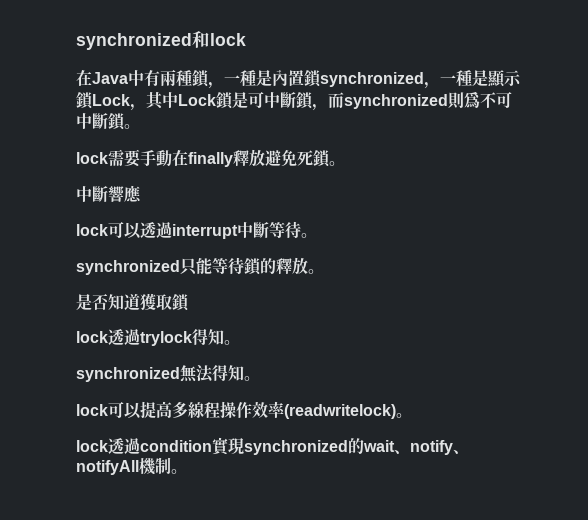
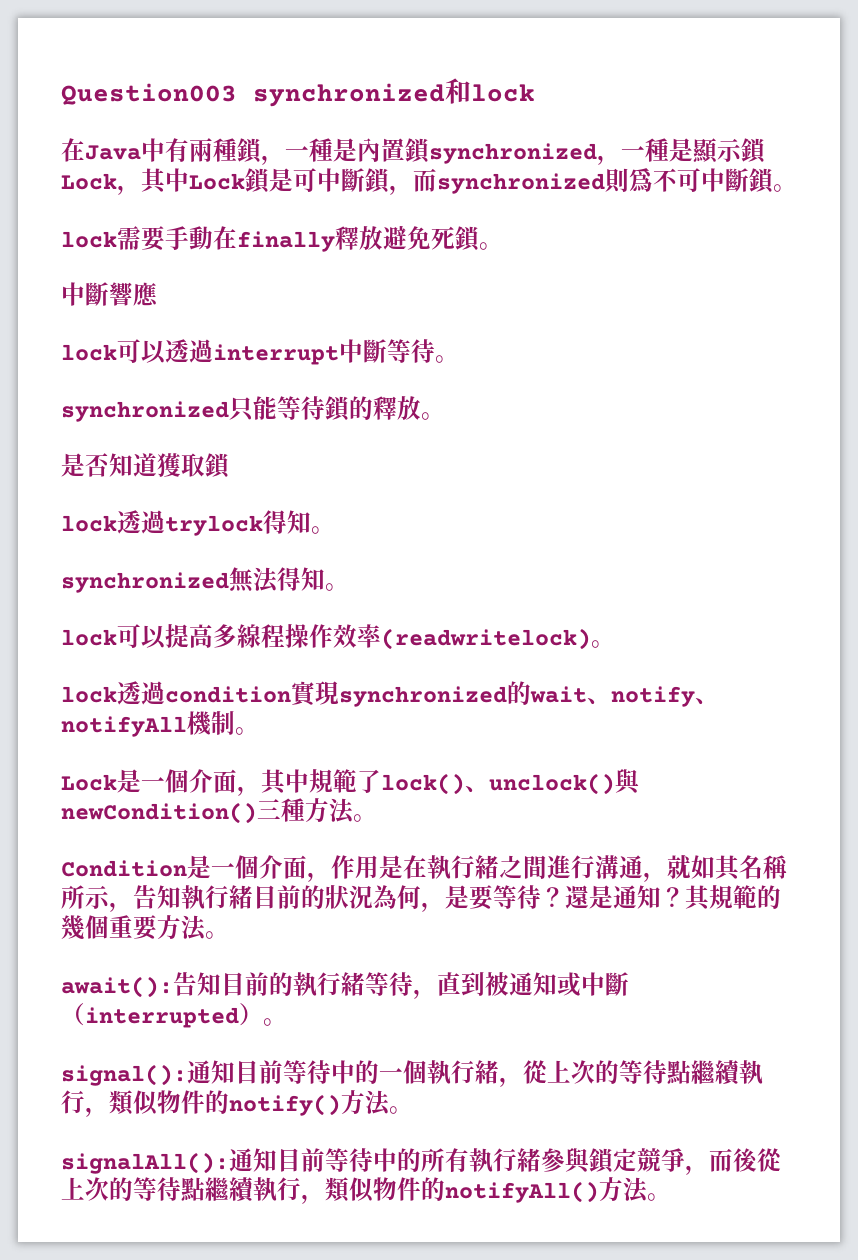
- synchronized和lock
+ Question003 synchronized和lock
+ Lock是一個介面，其中規範了lock()、unclock()與newCondition()三種方法。
+ Condition是一個介面，作用是在執行緒之間進行溝通，就如其名稱所示，告知執行緒目前的狀況為何，是要等待？還是通知？其規範的幾個重要方法。
+ await():告知目前的執行緒等待，直到被通知或中斷（interrupted）。
+ signal():通知目前等待中的一個執行緒，從上次的等待點繼續執行，類似物件的notify()方法。
+ signalAll():通知目前等待中的所有執行緒參與鎖定競爭，而後從上次的等待點繼續執行，類似物件的notifyAll()方法。

